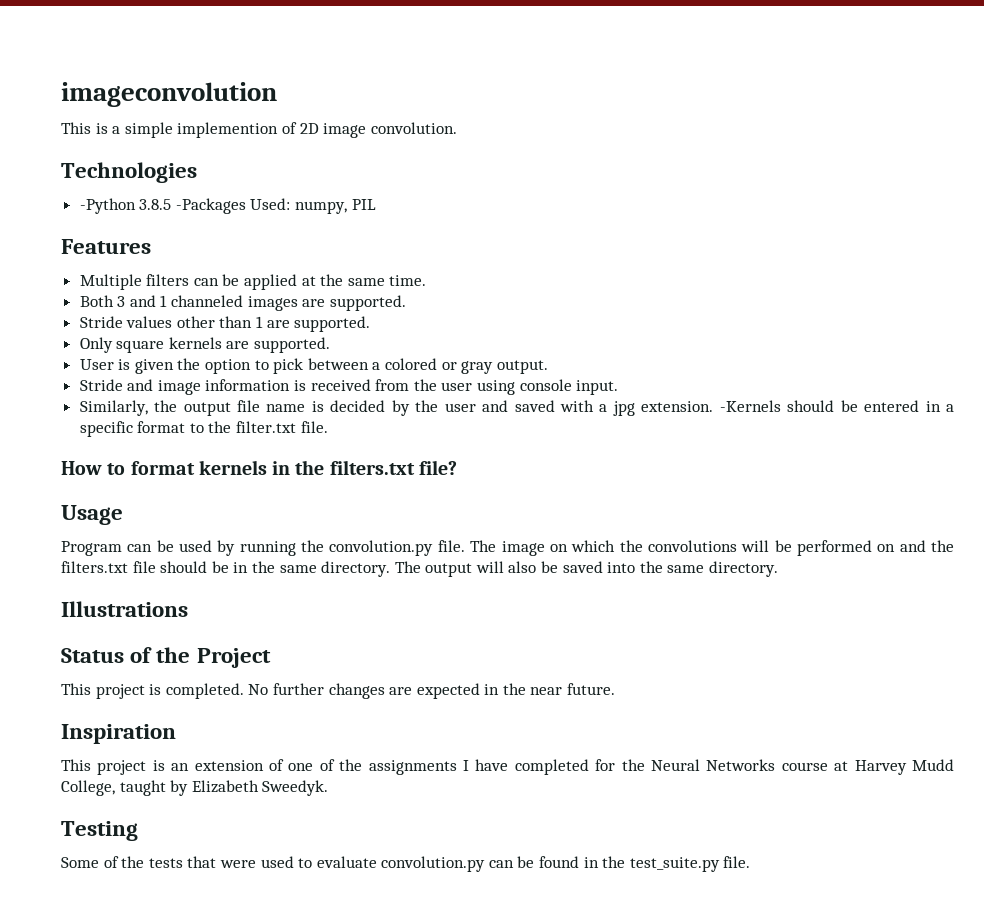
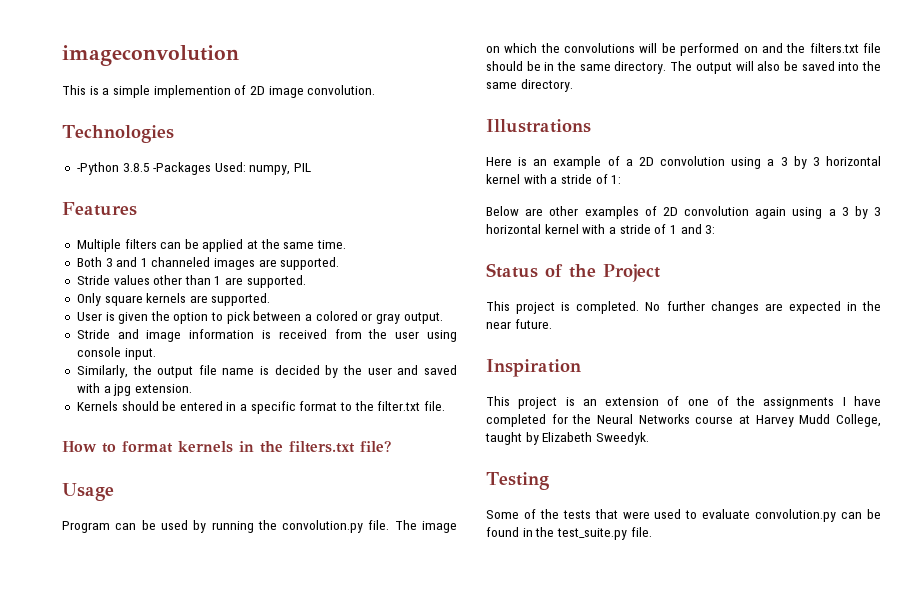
- Similarly, the output file name is decided by the user and saved with a jpg extension. -Kernels should be entered in a specific format to the filter.txt file.
+ Similarly, the output file name is decided by the user and saved with a jpg extension.
+ Kernels should be entered in a specific format to the filter.txt file.
+ Here is an example of a 2D convolution using a 3 by 3 horizontal kernel with a stride of 1:
+ Below are other examples of 2D convolution again using a 3 by 3 horizontal kernel with a stride of 1 and 3:

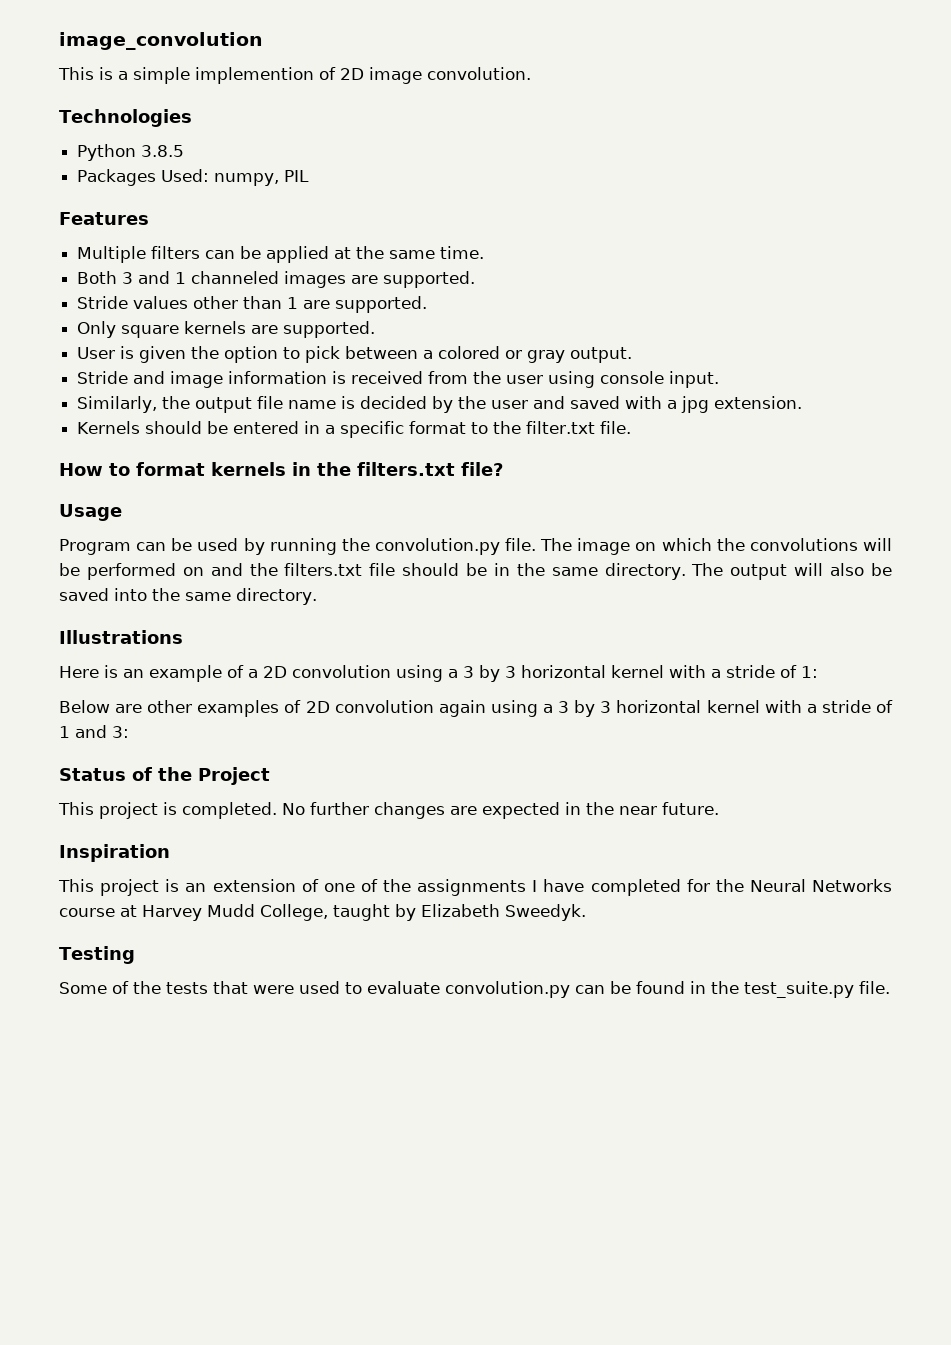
- imageconvolution
+ image_convolution
- -Python 3.8.5 -Packages Used: numpy, PIL
+ Python 3.8.5
+ Packages Used: numpy, PIL

